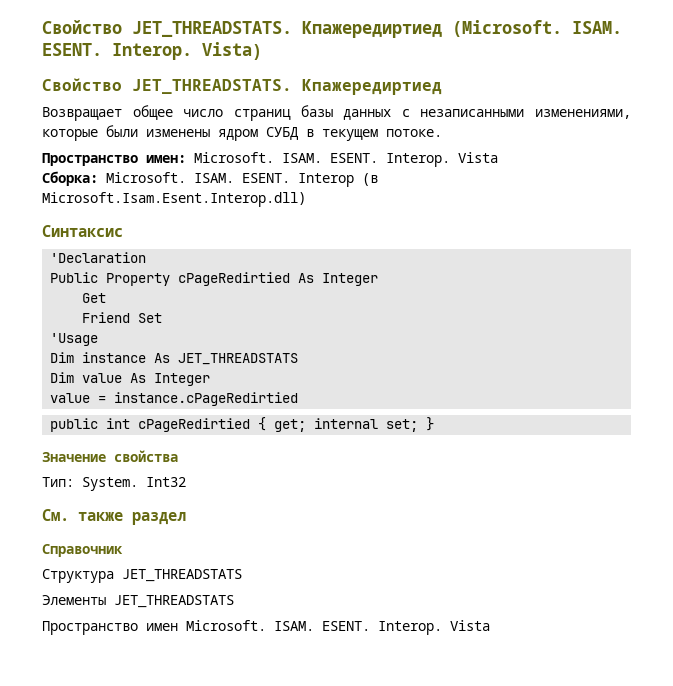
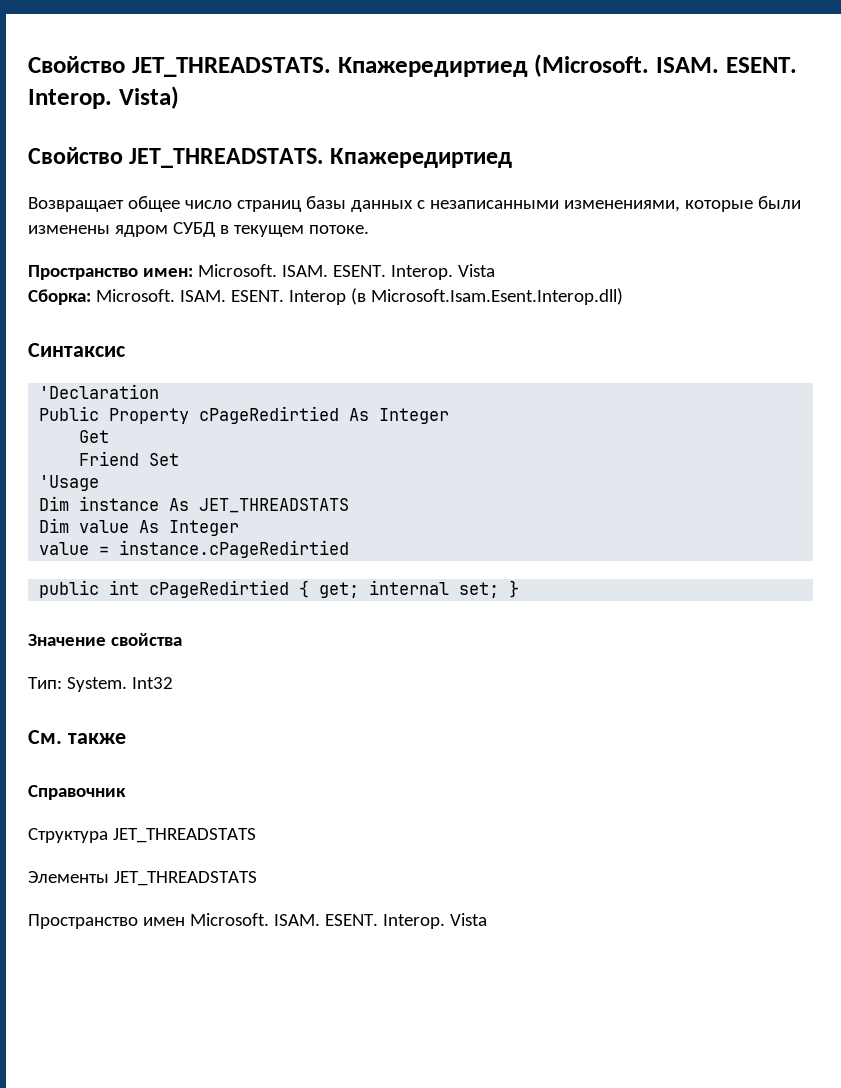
- См. также раздел
+ См. также

